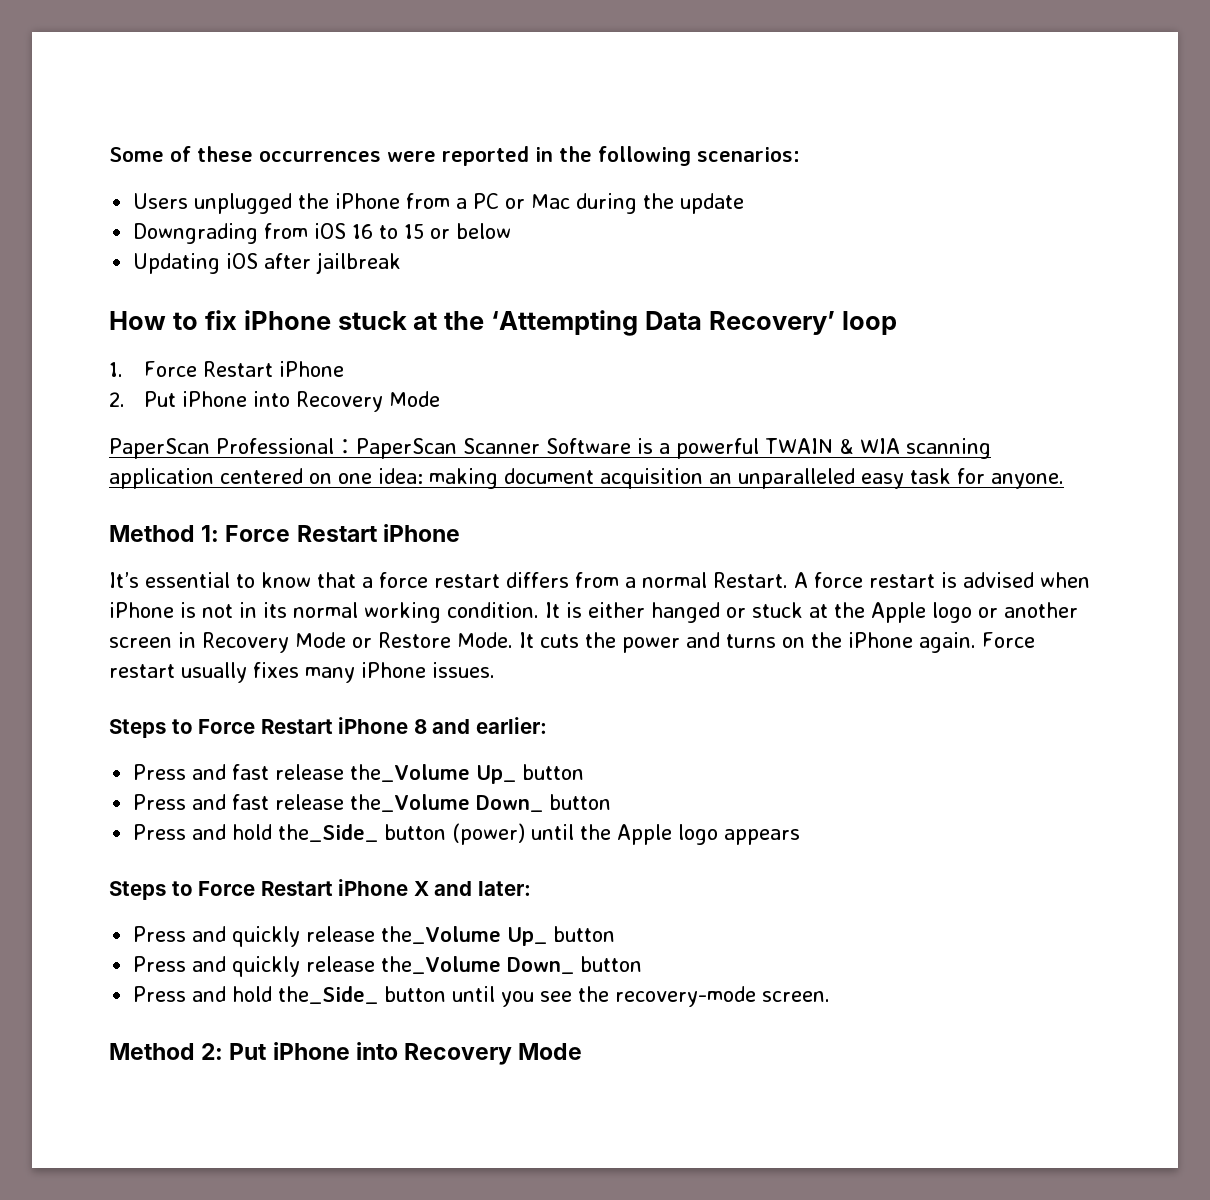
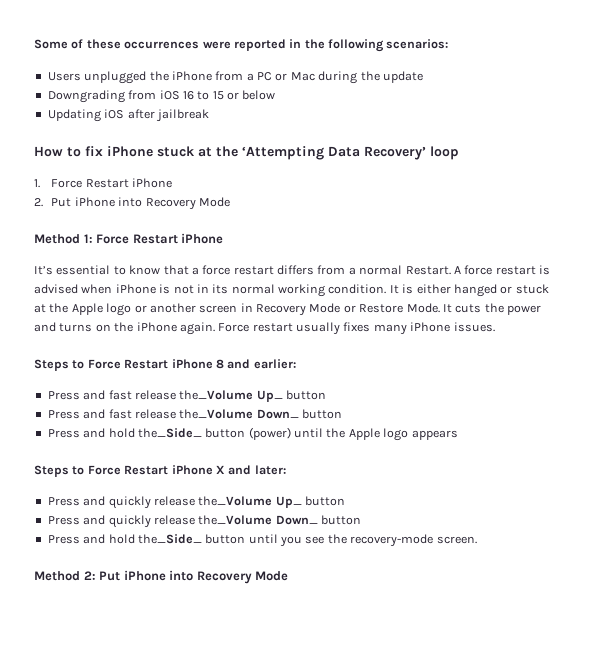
- PaperScan Professional：PaperScan Scanner Software is a powerful TWAIN & WIA scanning application centered on one idea: making document acquisition an unparalleled easy task for anyone.

